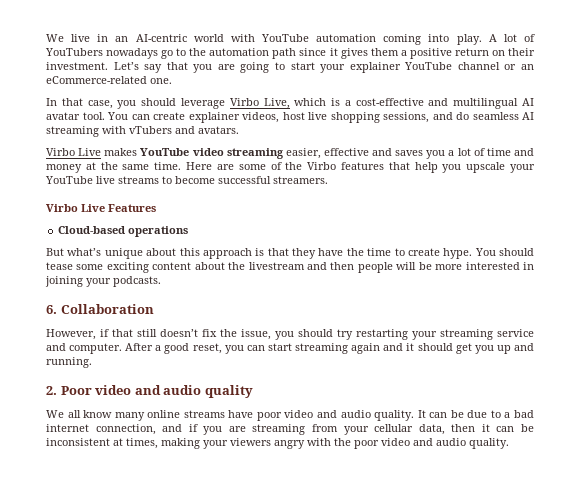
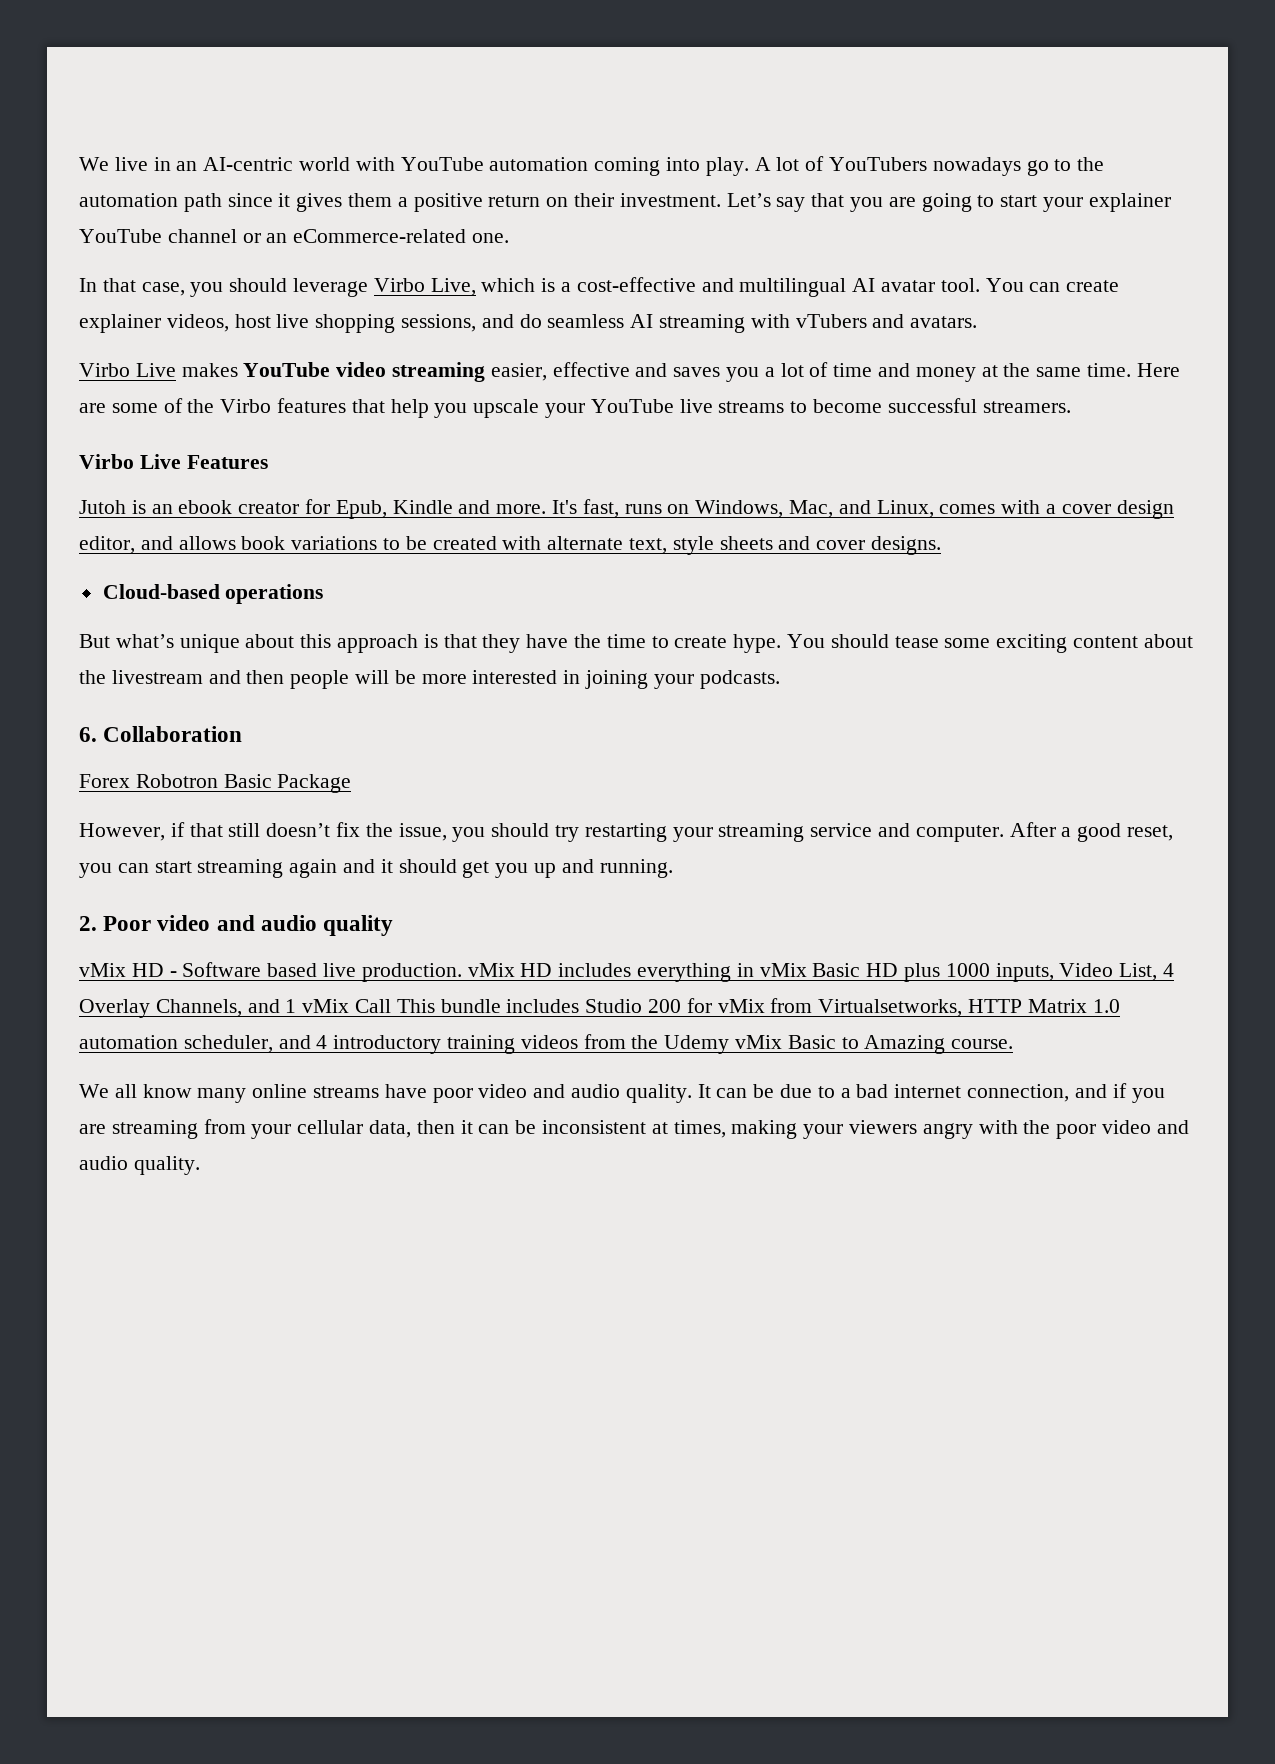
+ Jutoh is an ebook creator for Epub, Kindle and more. It's fast, runs on Windows, Mac, and Linux, comes with a cover design editor, and allows book variations to be created with alternate text, style sheets and cover designs.
+ Forex Robotron Basic Package
+ vMix HD - Software based live production. vMix HD includes everything in vMix Basic HD plus 1000 inputs, Video List, 4 Overlay Channels, and 1 vMix Call This bundle includes Studio 200 for vMix from Virtualsetworks, HTTP Matrix 1.0 automation scheduler, and 4 introductory training videos from the Udemy vMix Basic to Amazing course.

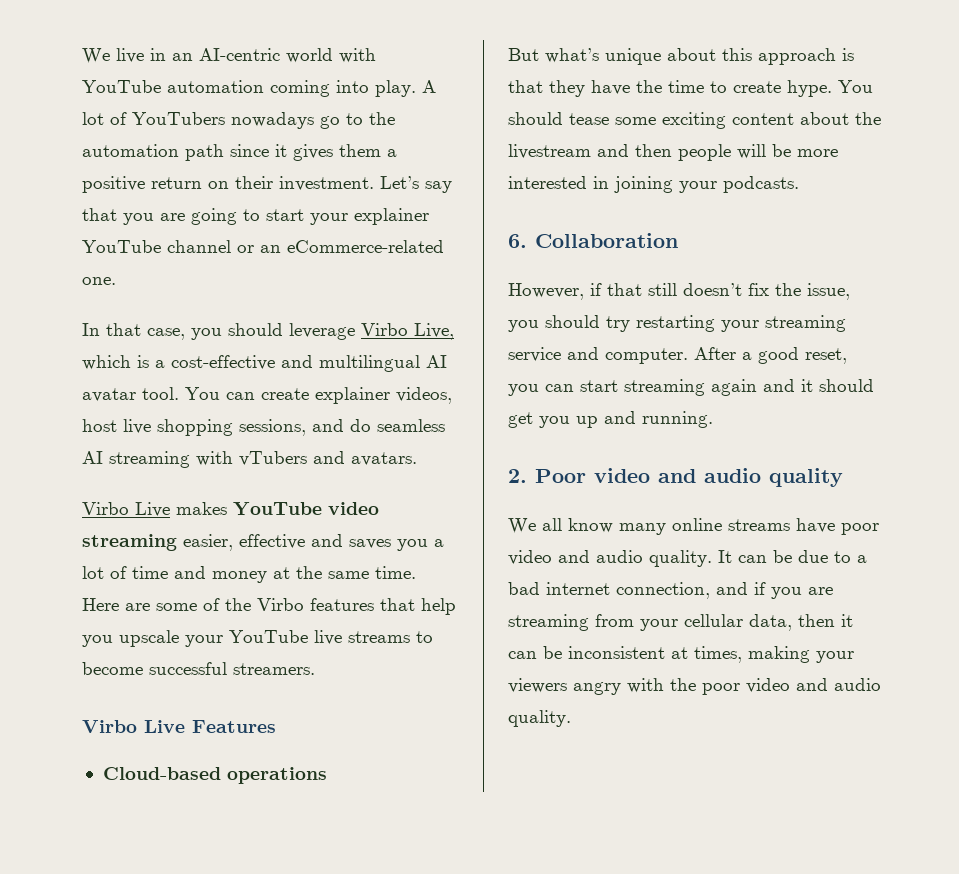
- Jutoh is an ebook creator for Epub, Kindle and more. It's fast, runs on Windows, Mac, and Linux, comes with a cover design editor, and allows book variations to be created with alternate text, style sheets and cover designs.
- Forex Robotron Basic Package
- vMix HD - Software based live production. vMix HD includes everything in vMix Basic HD plus 1000 inputs, Video List, 4 Overlay Channels, and 1 vMix Call This bundle includes Studio 200 for vMix from Virtualsetworks, HTTP Matrix 1.0 automation scheduler, and 4 introductory training videos from the Udemy vMix Basic to Amazing course.

